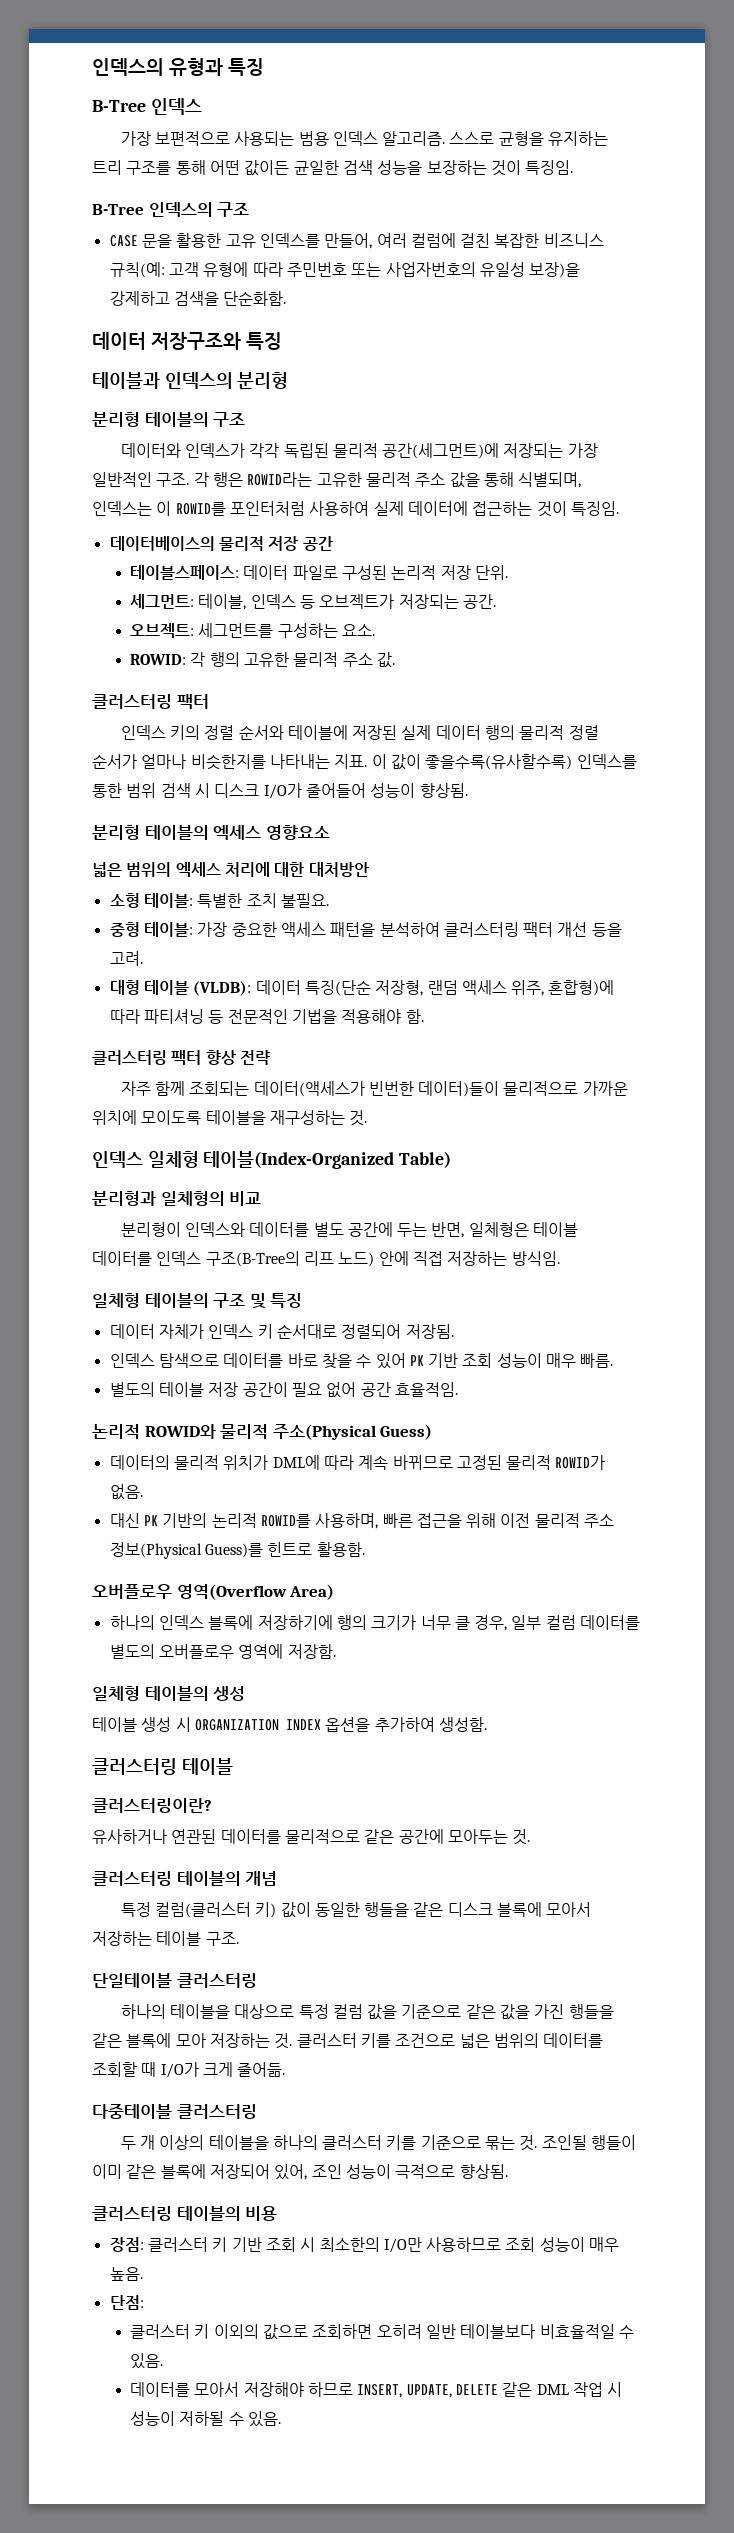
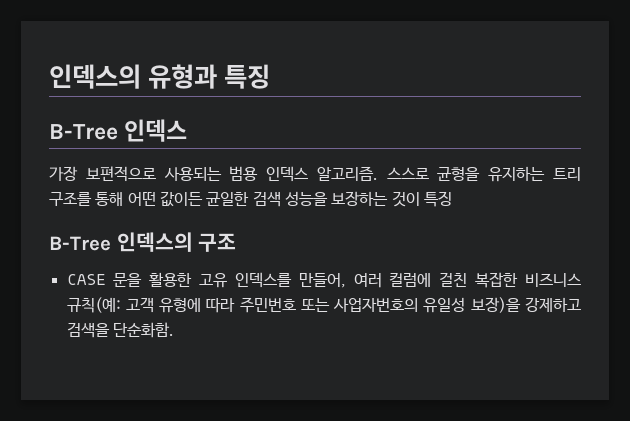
- 스스로 균형을 유지하는 트리 구조를 통해 어떤 값이든 균일한 검색 성능을 보장하는 것이 특징임.
+ 스스로 균형을 유지하는 트리 구조를 통해 어떤 값이든 균일한 검색 성능을 보장하는 것이 특징
- 데이터 저장구조와 특징
- 테이블과 인덱스의 분리형
- 분리형 테이블의 구조
- 데이터와 인덱스가 각각 독립된 물리적 공간(세그먼트)에 저장되는 가장 일반적인 구조. 각 행은 ROWID라는 고유한 물리적 주소 값을 통해 식별되며, 인덱스는 이 ROWID를 포인터처럼 사용하여 실제 데이터에 접근하는 것이 특징임.
- 데이터베이스의 물리적 저장 공간
- 테이블스페이스: 데이터 파일로 구성된 논리적 저장 단위.
- 세그먼트: 테이블, 인덱스 등 오브젝트가 저장되는 공간.
- 오브젝트: 세그먼트를 구성하는 요소.
- ROWID: 각 행의 고유한 물리적 주소 값.
- 클러스터링 팩터
- 인덱스 키의 정렬 순서와 테이블에 저장된 실제 데이터 행의 물리적 정렬 순서가 얼마나 비슷한지를 나타내는 지표. 이 값이 좋을수록(유사할수록) 인덱스를 통한 범위 검색 시 디스크 I/O가 줄어들어 성능이 향상됨.
- 분리형 테이블의 엑세스 영향요소
- 넓은 범위의 엑세스 처리에 대한 대처방안
- 소형 테이블: 특별한 조치 불필요.
- 중형 테이블: 가장 중요한 액세스 패턴을 분석하여 클러스터링 팩터 개선 등을 고려.
- 대형 테이블 (VLDB): 데이터 특징(단순 저장형, 랜덤 액세스 위주, 혼합형)에 따라 파티셔닝 등 전문적인 기법을 적용해야 함.
- 클러스터링 팩터 향상 전략
- 자주 함께 조회되는 데이터(액세스가 빈번한 데이터)들이 물리적으로 가까운 위치에 모이도록 테이블을 재구성하는 것.
- 인덱스 일체형 테이블(Index-Organized Table)
- 분리형과 일체형의 비교
- 분리형이 인덱스와 데이터를 별도 공간에 두는 반면, 일체형은 테이블 데이터를 인덱스 구조(B-Tree의 리프 노드) 안에 직접 저장하는 방식임.
- 일체형 테이블의 구조 및 특징
- 데이터 자체가 인덱스 키 순서대로 정렬되어 저장됨.
- 인덱스 탐색으로 데이터를 바로 찾을 수 있어 PK 기반 조회 성능이 매우 빠름.
- 별도의 테이블 저장 공간이 필요 없어 공간 효율적임.
- 논리적 ROWID와 물리적 주소(Physical Guess)
- 데이터의 물리적 위치가 DML에 따라 계속 바뀌므로 고정된 물리적 ROWID가 없음.
- 대신 PK 기반의 논리적 ROWID를 사용하며, 빠른 접근을 위해 이전 물리적 주소 정보(Physical Guess)를 힌트로 활용함.
- 오버플로우 영역(Overflow Area)
- 하나의 인덱스 블록에 저장하기에 행의 크기가 너무 클 경우, 일부 컬럼 데이터를 별도의 오버플로우 영역에 저장함.
- 일체형 테이블의 생성
- 테이블 생성 시 ORGANIZATION INDEX 옵션을 추가하여 생성함.
- 클러스터링 테이블
- 클러스터링이란?
- 유사하거나 연관된 데이터를 물리적으로 같은 공간에 모아두는 것.
- 클러스터링 테이블의 개념
- 특정 컬럼(클러스터 키) 값이 동일한 행들을 같은 디스크 블록에 모아서 저장하는 테이블 구조.
- 단일테이블 클러스터링
- 하나의 테이블을 대상으로 특정 컬럼 값을 기준으로 같은 값을 가진 행들을 같은 블록에 모아 저장하는 것. 클러스터 키를 조건으로 넓은 범위의 데이터를 조회할 때 I/O가 크게 줄어듦.
- 다중테이블 클러스터링
- 두 개 이상의 테이블을 하나의 클러스터 키를 기준으로 묶는 것. 조인될 행들이 이미 같은 블록에 저장되어 있어, 조인 성능이 극적으로 향상됨.
- 클러스터링 테이블의 비용
- 장점: 클러스터 키 기반 조회 시 최소한의 I/O만 사용하므로 조회 성능이 매우 높음.
- 단점:
- 클러스터 키 이외의 값으로 조회하면 오히려 일반 테이블보다 비효율적일 수 있음.
- 데이터를 모아서 저장해야 하므로 INSERT, UPDATE, DELETE 같은 DML 작업 시 성능이 저하될 수 있음.

